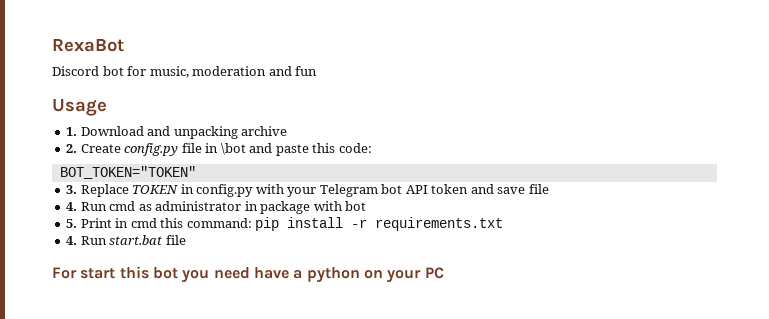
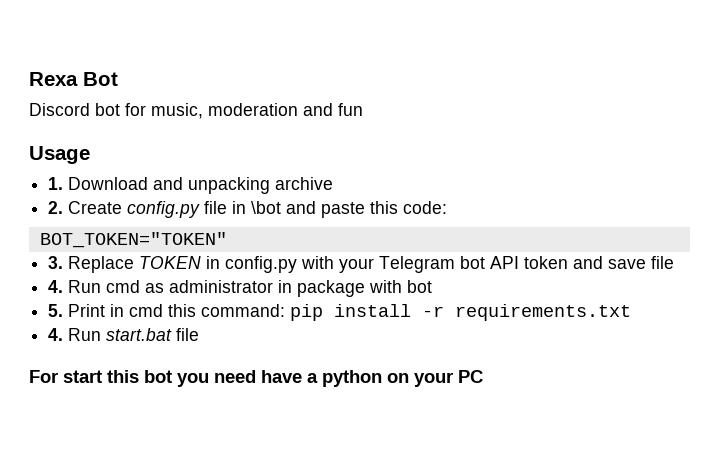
- RexaBot
+ Rexa Bot

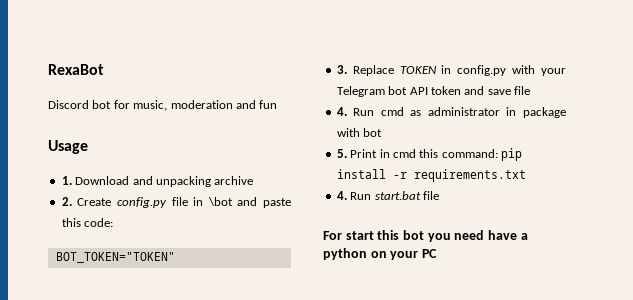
- Rexa Bot
+ RexaBot

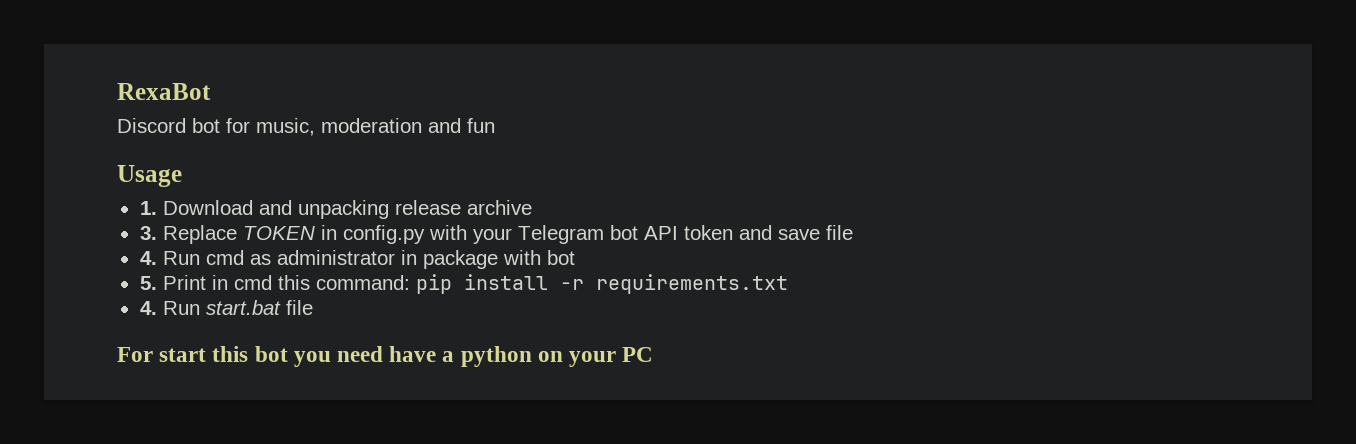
- 1. Download and unpacking archive
+ 1. Download and unpacking release archive
- 2. Create config.py file in \bot and paste this code:
- BOT_TOKEN="TOKEN"

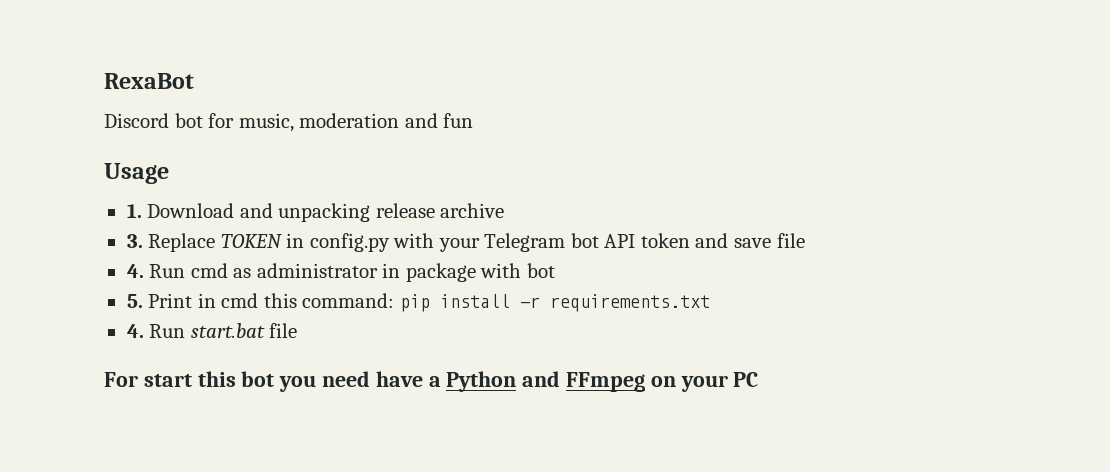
- For start this bot you need have a python on your PC
+ For start this bot you need have a Python and FFmpeg on your PC

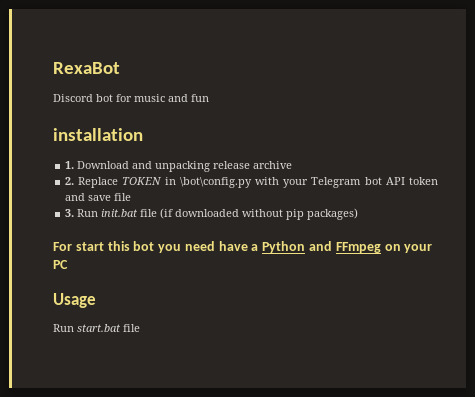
- Discord bot for music, moderation and fun
+ Discord bot for music and fun
- Usage
+ installation
- 3. Replace TOKEN in config.py with your Telegram bot API token and save file
+ 2. Replace TOKEN in \bot\config.py with your Telegram bot API token and save file
- 4. Run cmd as administrator in package with bot
- 5. Print in cmd this command: pip install -r requirements.txt
- 4. Run start.bat file
+ 3. Run init.bat file (if downloaded without pip packages)
+ Usage
+ Run start.bat file

